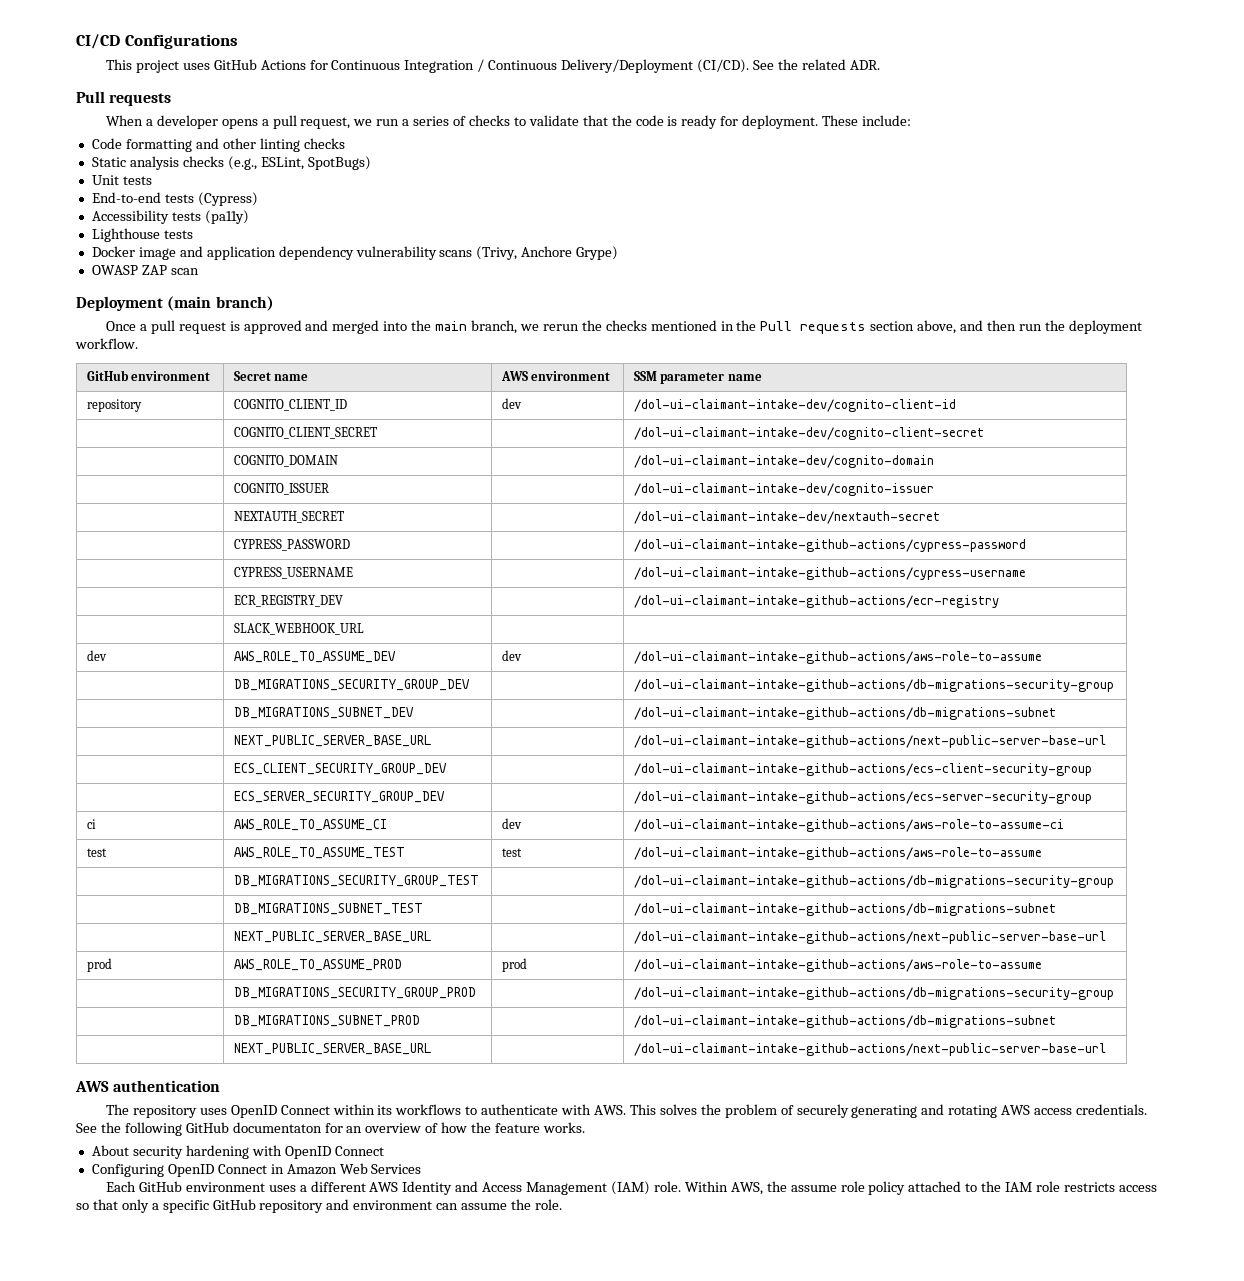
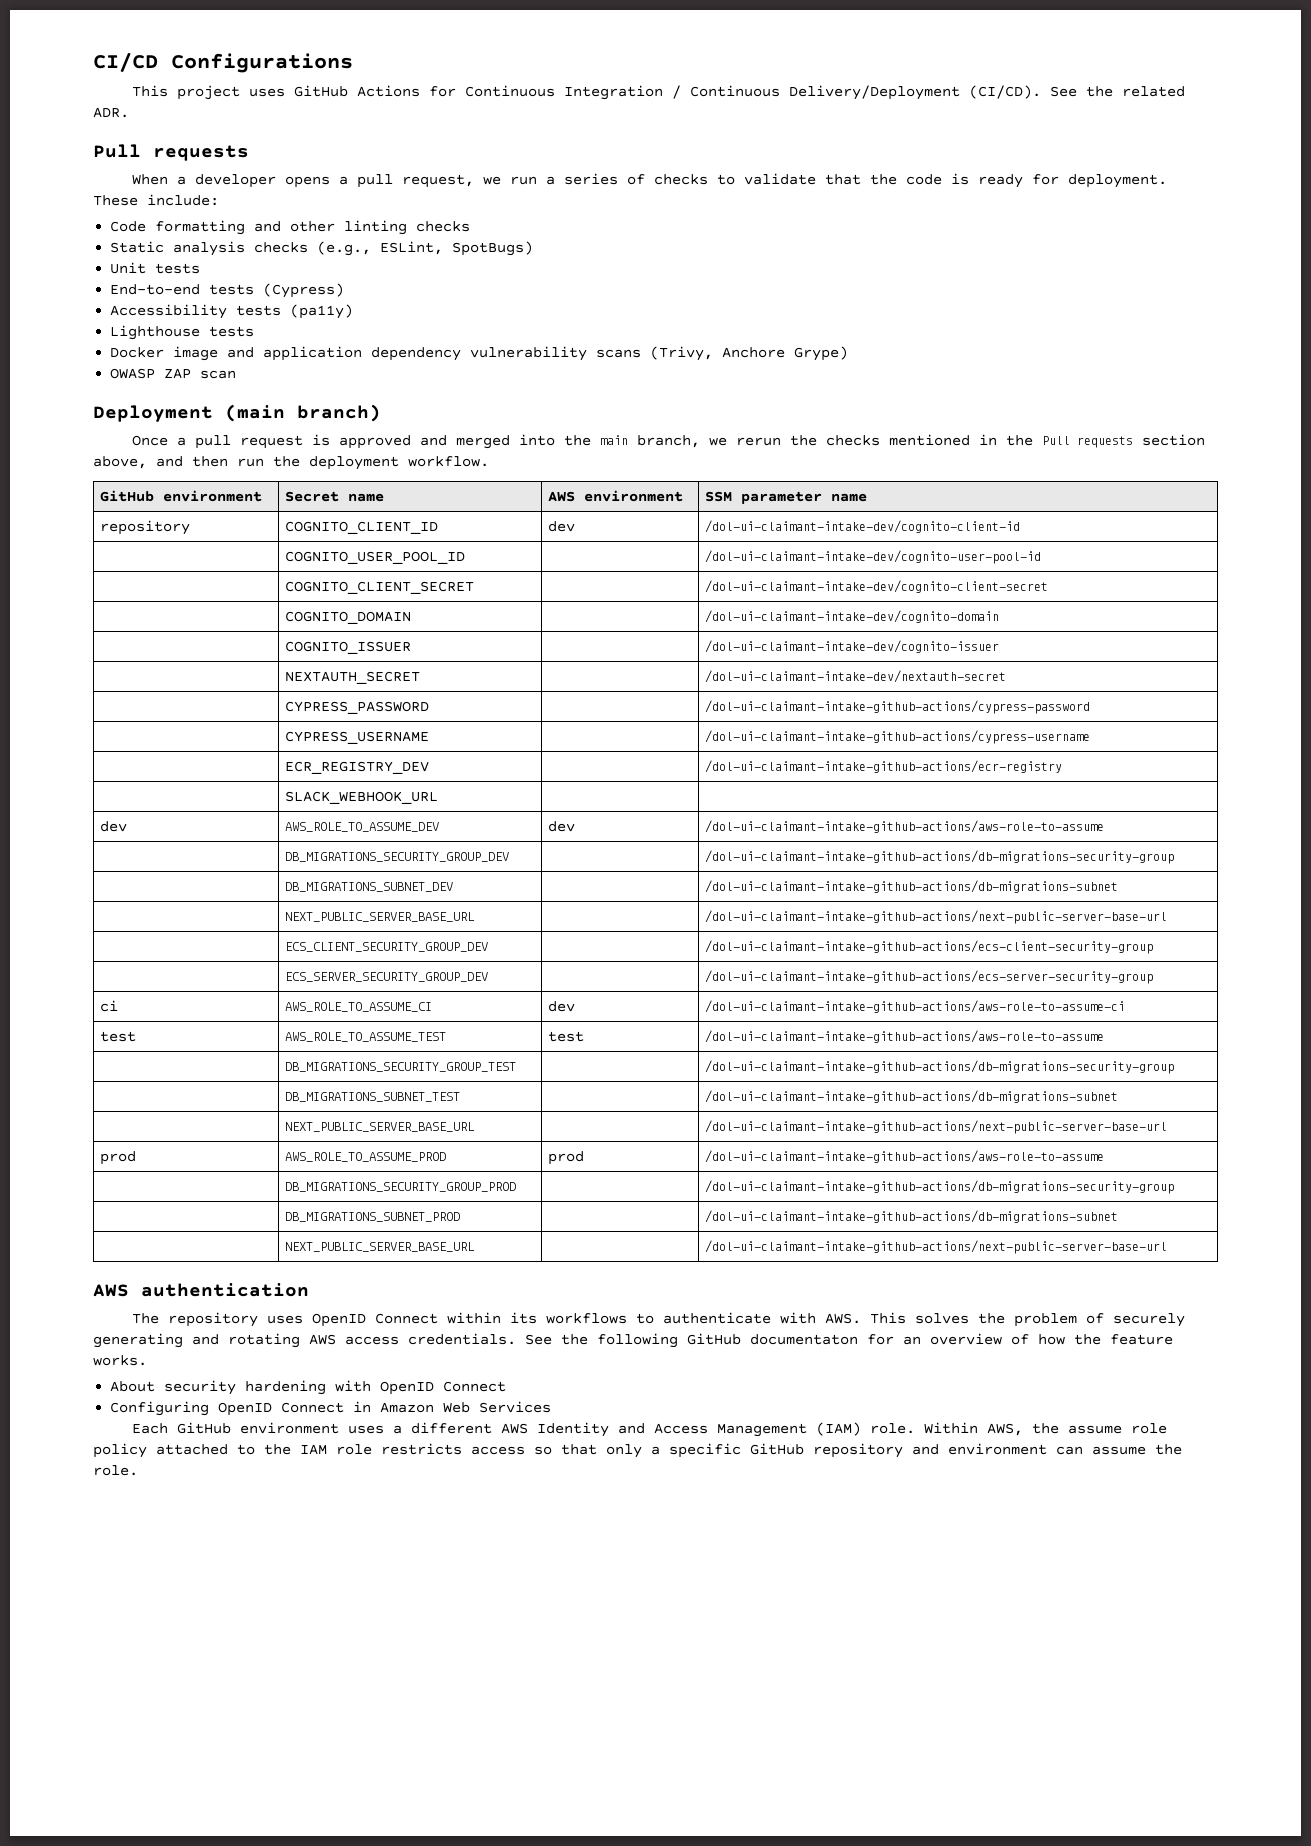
+ | COGNITO_USER_POOL_ID | | /dol-ui-claimant-intake-dev/cognito-user-pool-id

